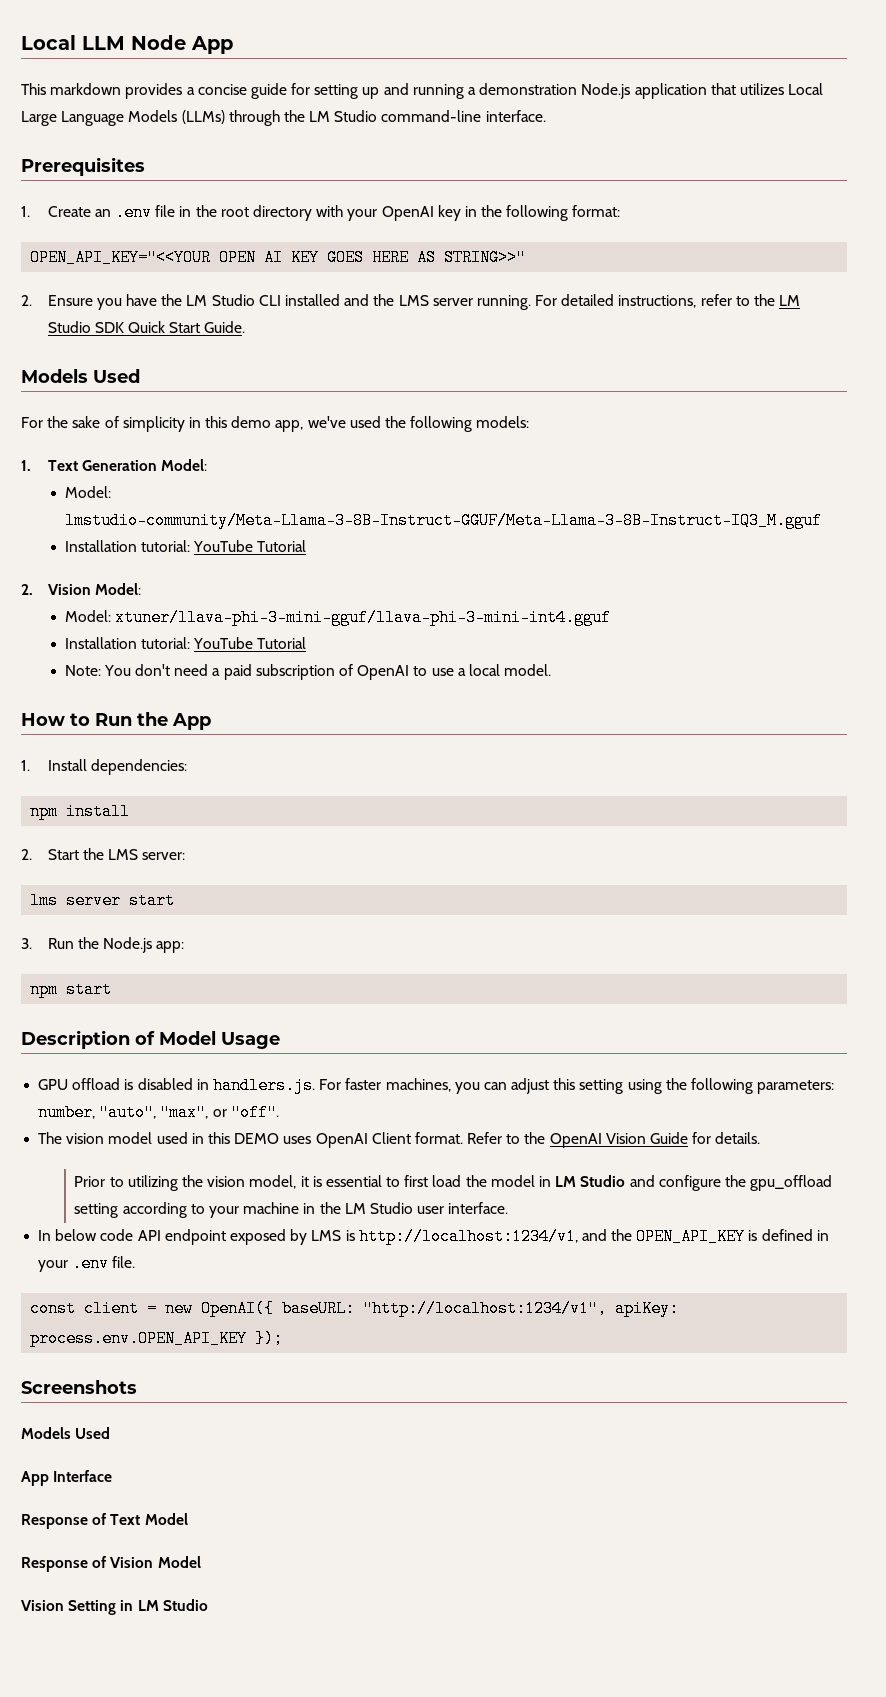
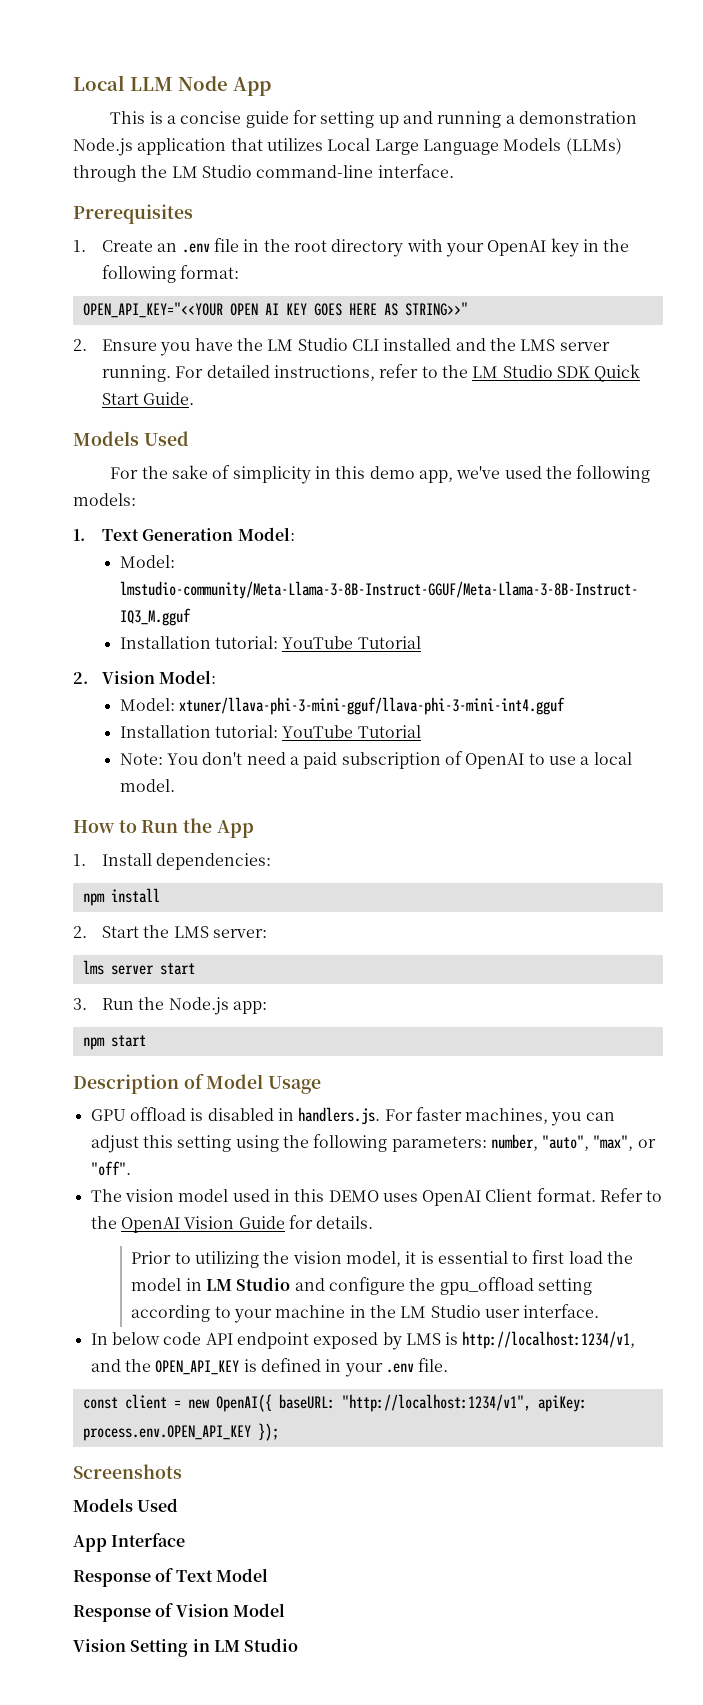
- This markdown provides a concise guide for setting up and running a demonstration Node.js application that utilizes Local Large Language Models (LLMs) through the LM Studio command-line interface.
+ This is a concise guide for setting up and running a demonstration Node.js application that utilizes Local Large Language Models (LLMs) through the LM Studio command-line interface.

